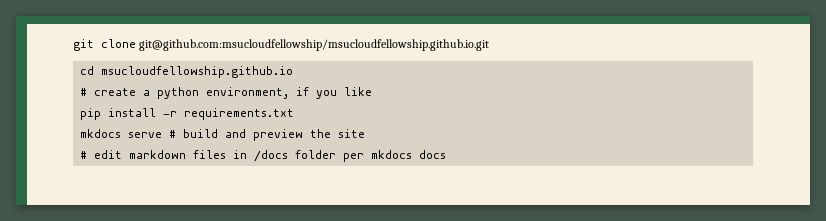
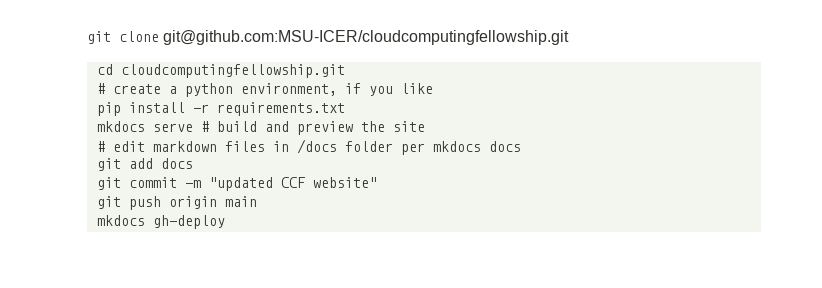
- git clone git@github.com:msucloudfellowship/msucloudfellowship.github.io.git
+ git clone git@github.com:MSU-ICER/cloudcomputingfellowship.git
- cd msucloudfellowship.github.io
+ cd cloudcomputingfellowship.git
+ git add docs
+ git commit -m "updated CCF website"
+ git push origin main
+ mkdocs gh-deploy

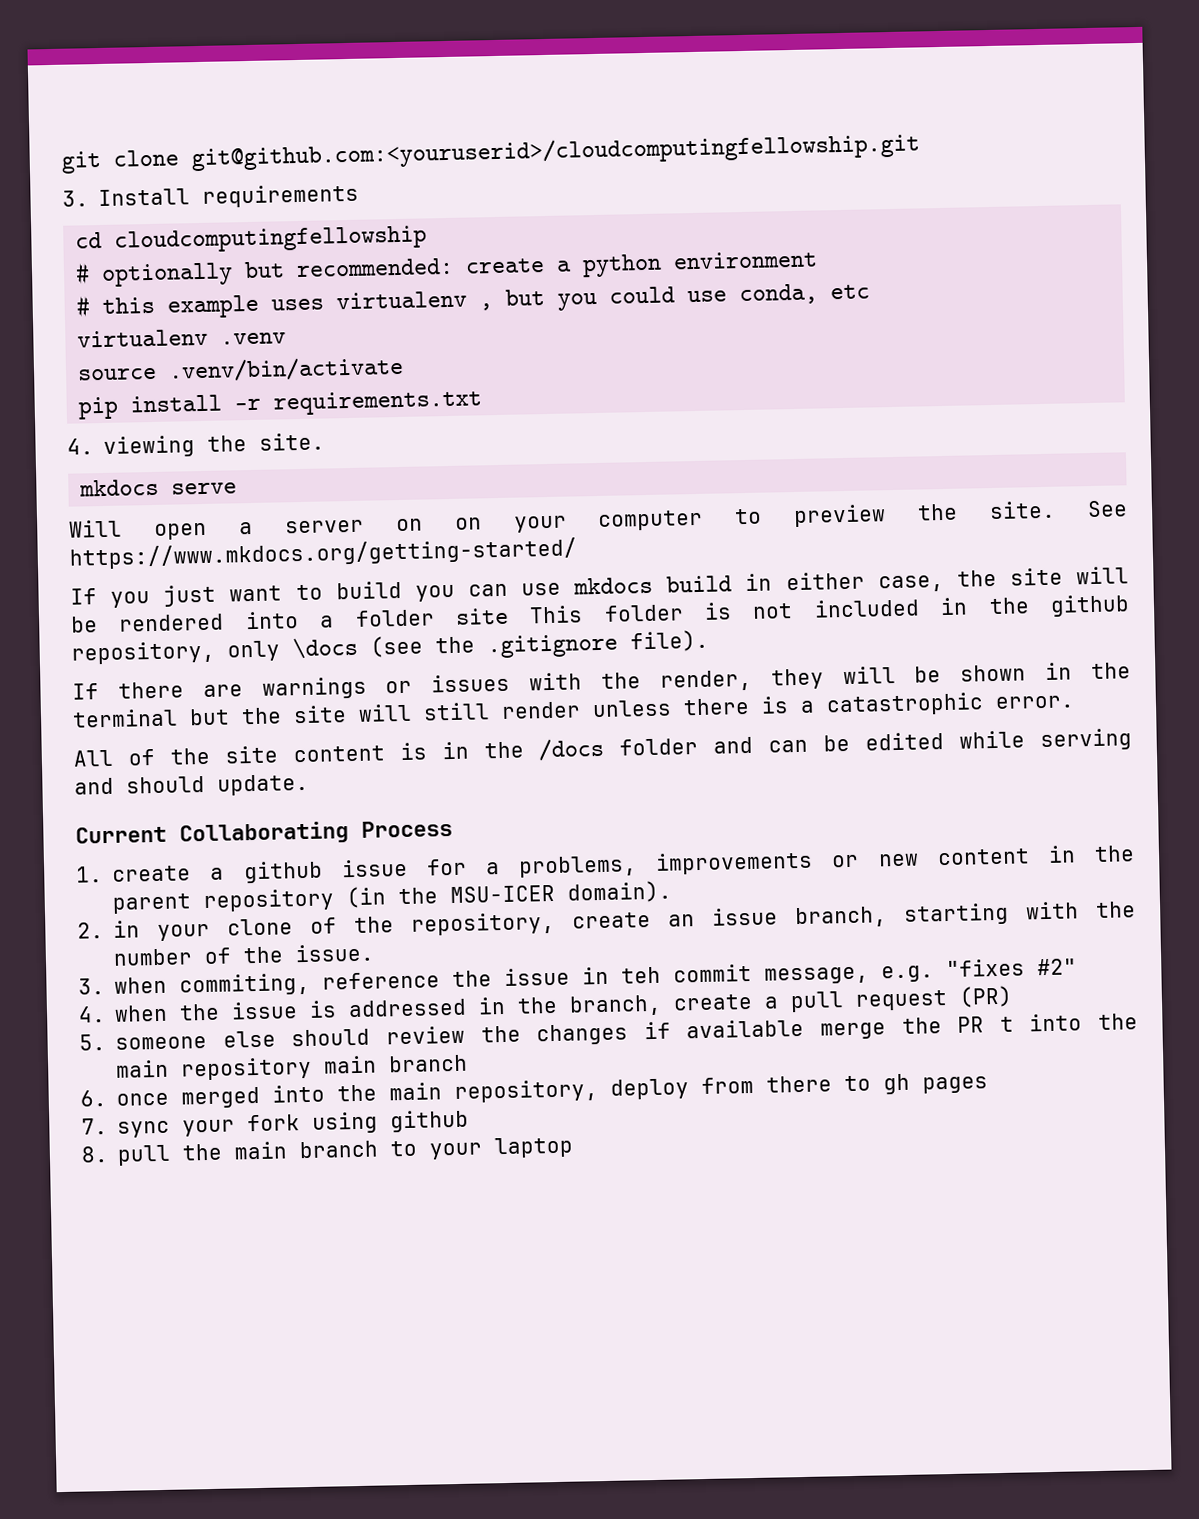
- git clone git@github.com:MSU-ICER/cloudcomputingfellowship.git
+ git clone git@github.com:<youruserid>/cloudcomputingfellowship.git
+ 3. Install requirements
- cd cloudcomputingfellowship.git
- # create a python environment, if you like
+ cd cloudcomputingfellowship
+ # optionally but recommended: create a python environment
+ # this example uses virtualenv , but you could use conda, etc
+ virtualenv .venv
+ source .venv/bin/activate
  pip install -r requirements.txt
- mkdocs serve # build and preview the site
- # edit markdown files in /docs folder per mkdocs docs
- git add docs
- git commit -m "updated CCF website"
- git push origin main
- mkdocs gh-deploy
+ 4. viewing the site.
+ mkdocs serve
+ Will open a server on on your computer to preview the site. See https://www.mkdocs.org/getting-started/
+ If you just want to build you can use mkdocs build in either case, the site will be rendered into a folder site This folder is not included in the github repository, only \docs (see the .gitignore file).
+ If there are warnings or issues with the render, they will be shown in the terminal but the site will still render unless there is a catastrophic error.
+ All of the site content is in the /docs folder and can be edited while serving and should update.
+ Current Collaborating Process
+ 1. create a github issue for a problems, improvements or new content in the parent repository (in the MSU-ICER domain).
+ 2. in your clone of the repository, create an issue branch, starting with the number of the issue.
+ 3. when commiting, reference the issue in teh commit message, e.g. "fixes #2"
+ 4. when the issue is addressed in the branch, create a pull request (PR)
+ 5. someone else should review the changes if available merge the PR t into the main repository main branch
+ 6. once merged into the main repository, deploy from there to gh pages
+ 7. sync your fork using github
+ 8. pull the main branch to your laptop

